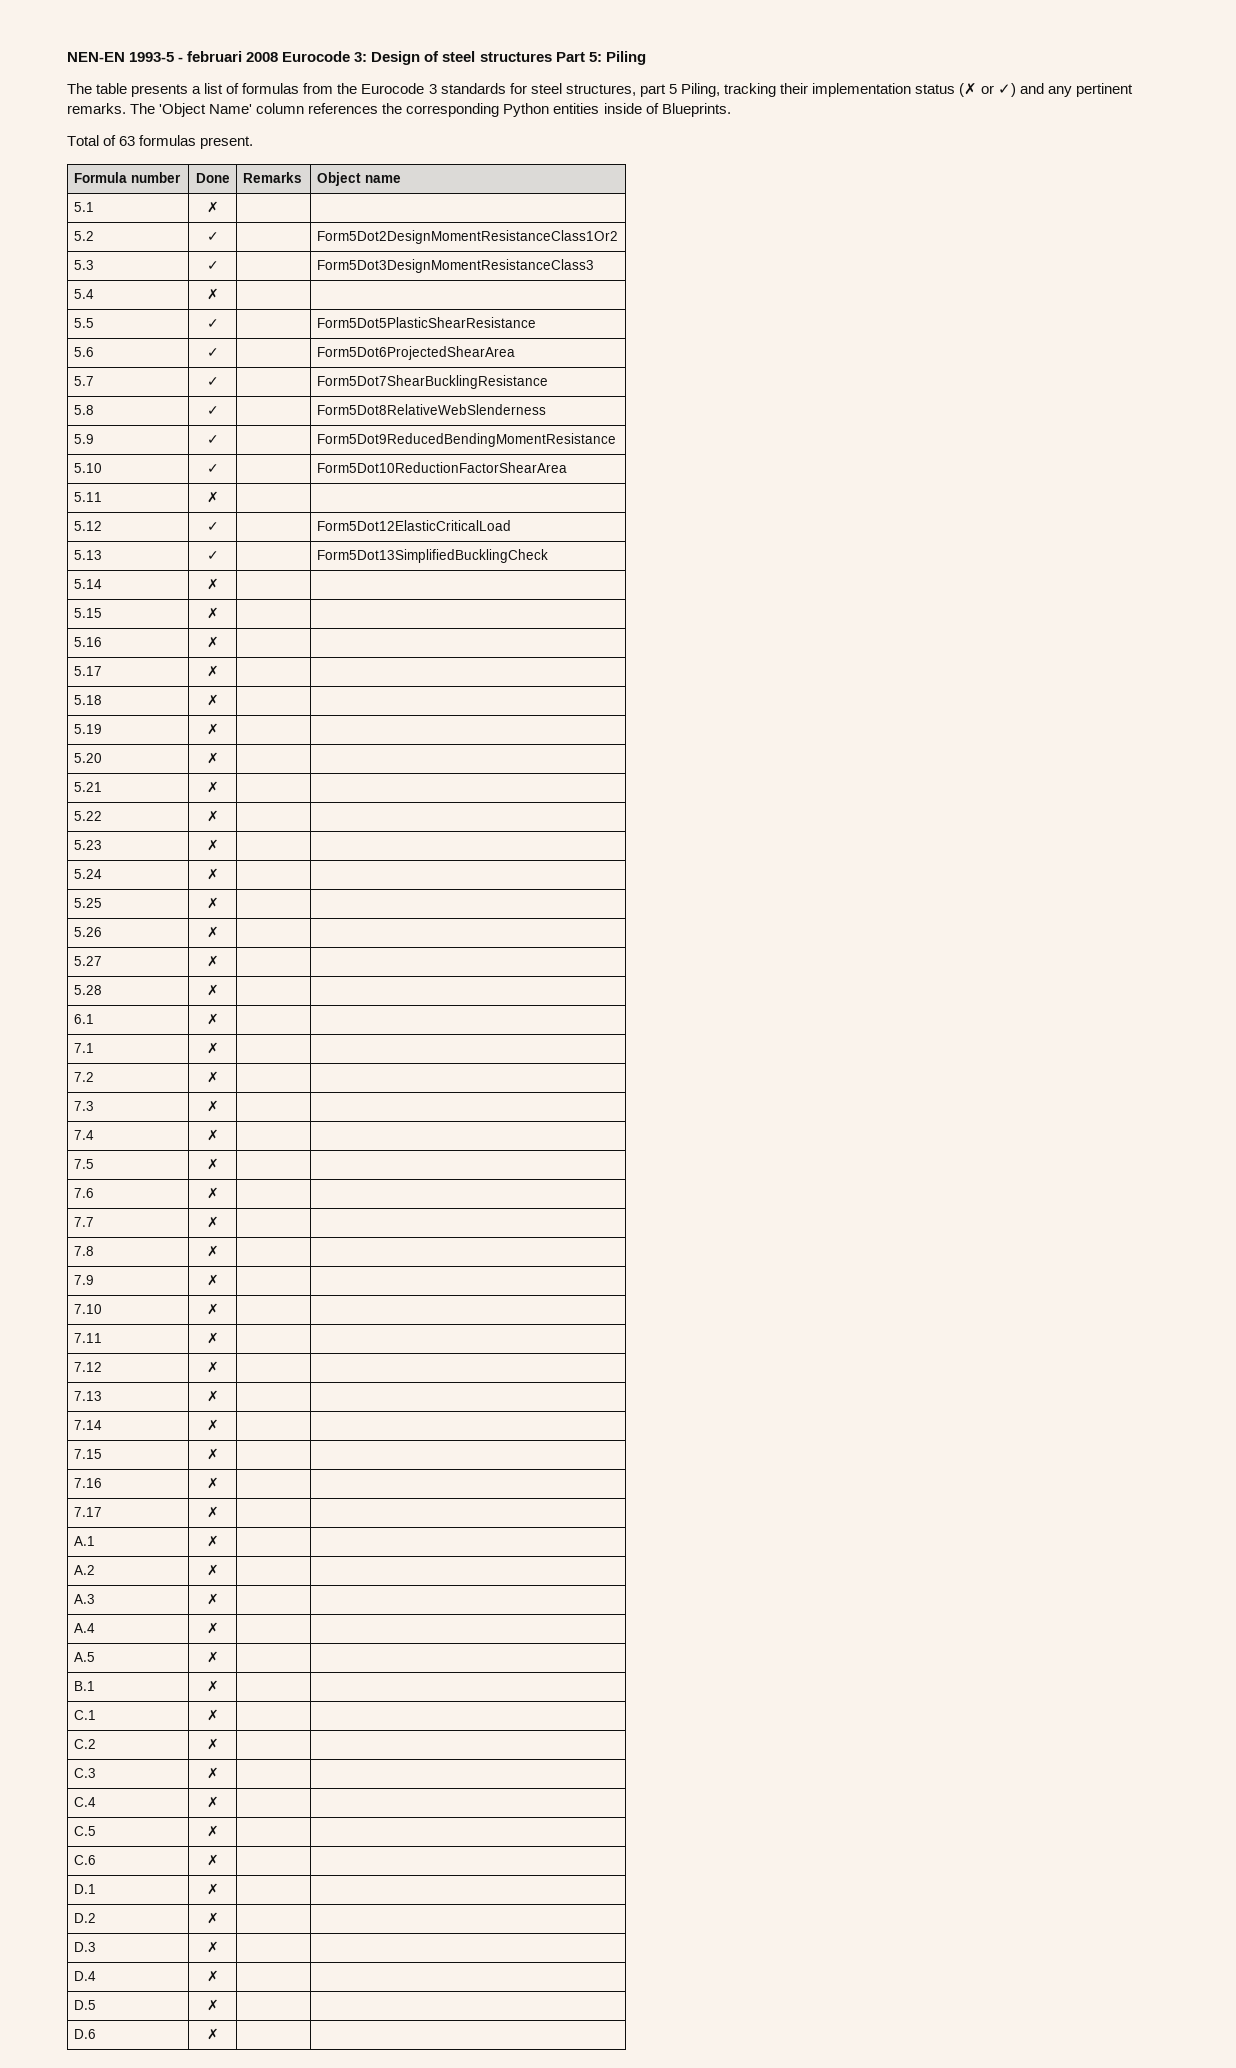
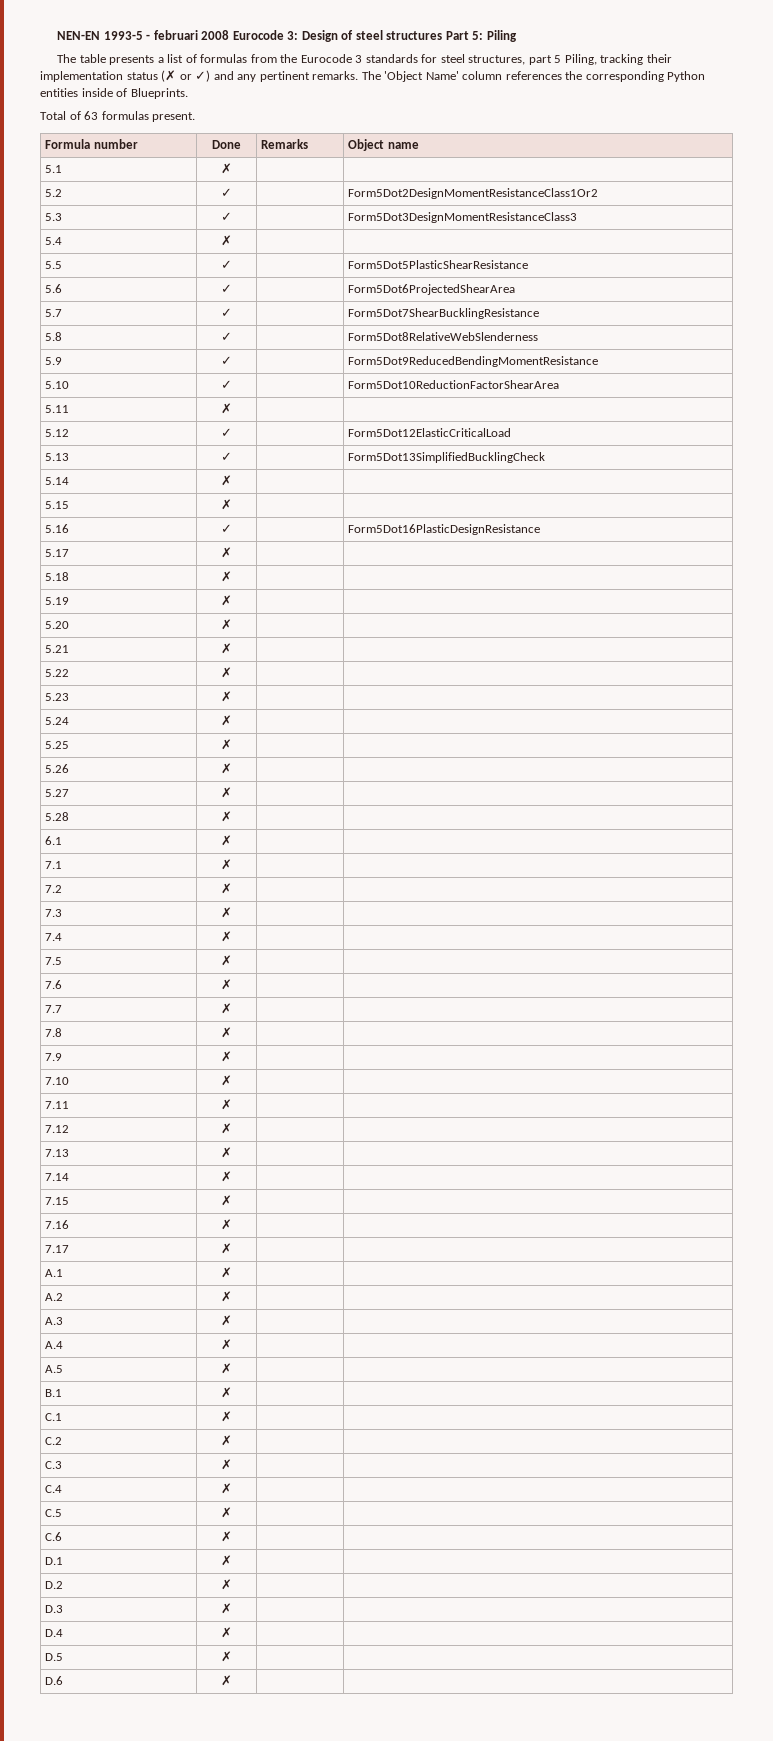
- 5.16 | ✗ | |
+ 5.16 | ✓ | | Form5Dot16PlasticDesignResistance

